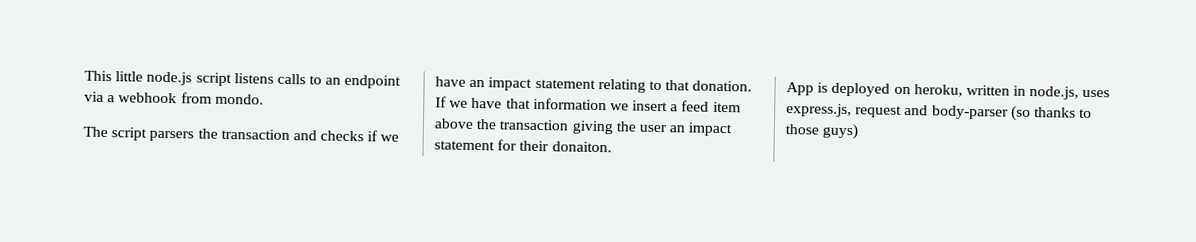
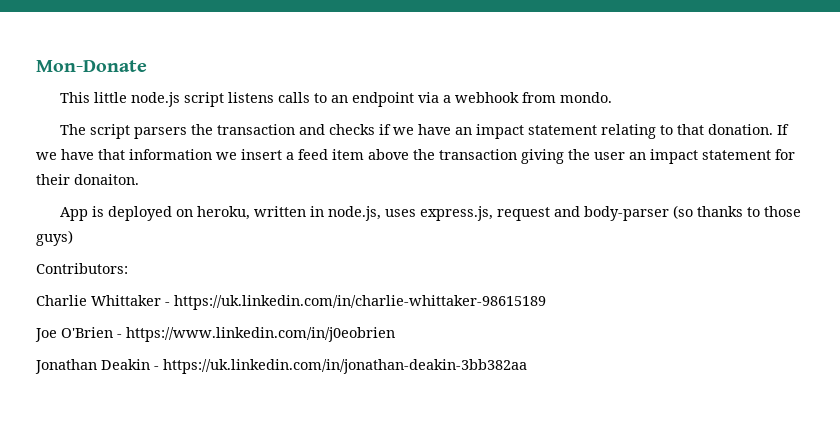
+ Mon-Donate
+ Contributors:
+ Charlie Whittaker - https://uk.linkedin.com/in/charlie-whittaker-98615189
+ Joe O'Brien - https://www.linkedin.com/in/j0eobrien
+ Jonathan Deakin - https://uk.linkedin.com/in/jonathan-deakin-3bb382aa

